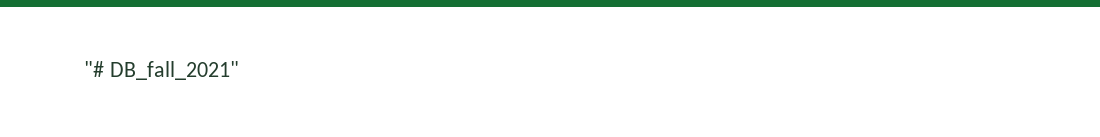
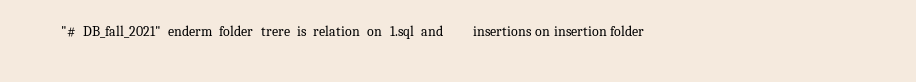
- "# DB_fall_2021"
+ "# DB_fall_2021" enderm folder trere is relation on 1.sql and insertions on insertion folder

